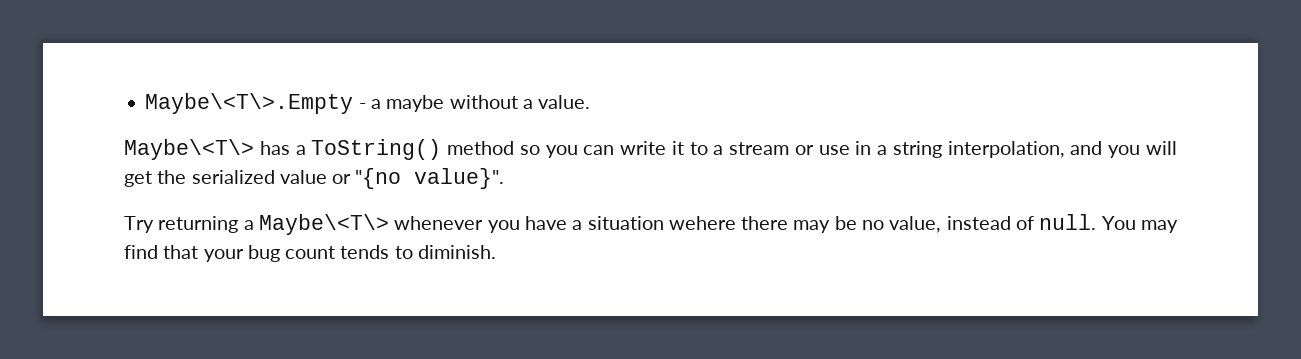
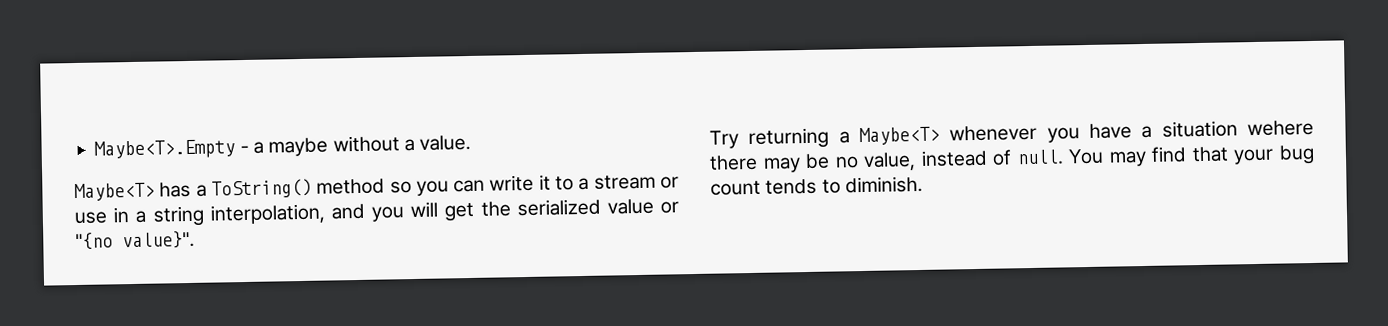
- Maybe\<T\>.Empty - a maybe without a value.
+ Maybe<T>.Empty - a maybe without a value.
- Maybe\<T\> has a ToString() method so you can write it to a stream or use in a string interpolation, and you will get the serialized value or "{no value}".
+ Maybe<T> has a ToString() method so you can write it to a stream or use in a string interpolation, and you will get the serialized value or "{no value}".
- Try returning a Maybe\<T\> whenever you have a situation wehere there may be no value, instead of null.
+ Try returning a Maybe<T> whenever you have a situation wehere there may be no value, instead of null.

